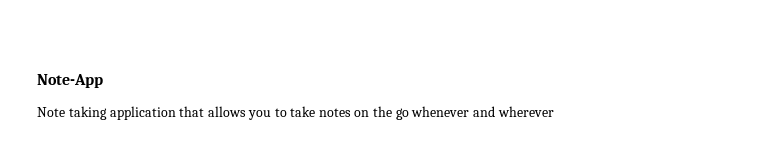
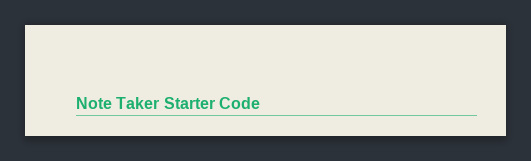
- Note-App
- Note taking application that allows you to take notes on the go whenever and wherever
+ Note Taker Starter Code

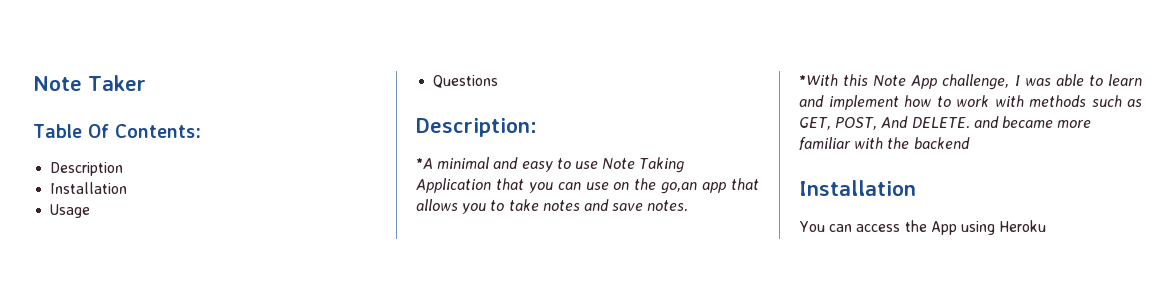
- Note Taker Starter Code
+ Note Taker
+ Table Of Contents:
+ Description
+ Installation
+ Usage
+ Questions
+ Description:
+ *A minimal and easy to use Note Taking Application that you can use on the go,an app that allows you to take notes and save notes.
+ *With this Note App challenge, I was able to learn and implement how to work with methods such as GET, POST, And DELETE. and became more familiar with the backend
+ Installation
+ You can access the App using Heroku

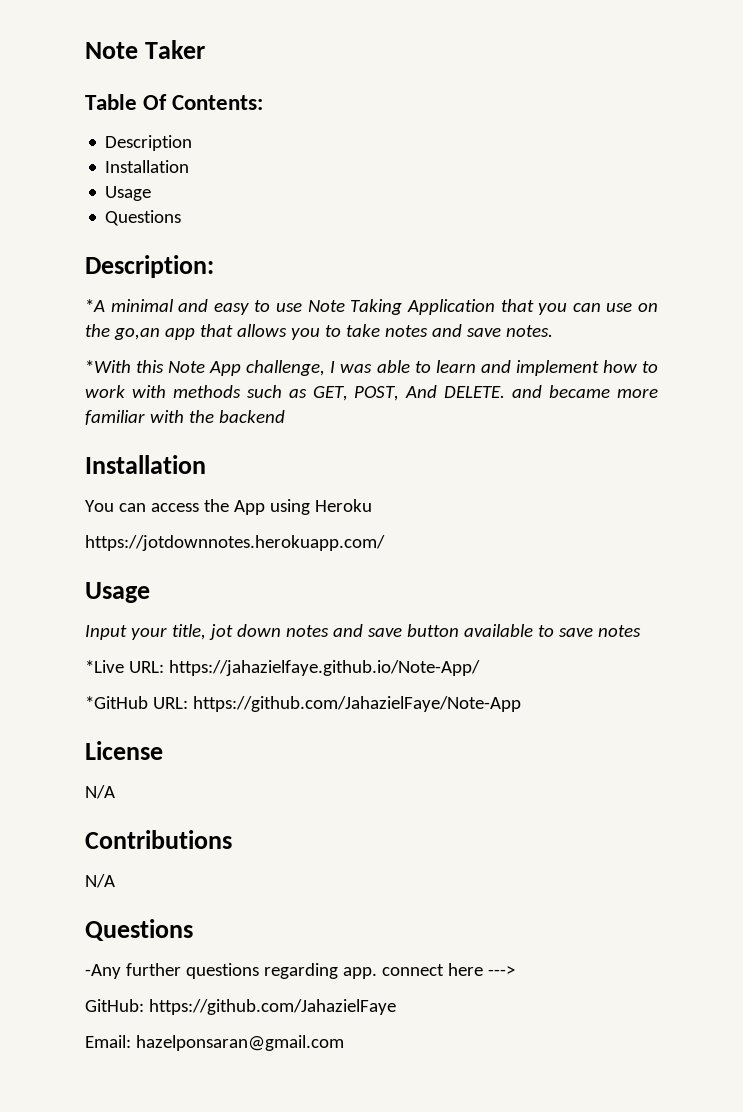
+ https://jotdownnotes.herokuapp.com/
+ Usage
+ Input your title, jot down notes and save button available to save notes
+ *Live URL: https://jahazielfaye.github.io/Note-App/
+ *GitHub URL: https://github.com/JahazielFaye/Note-App
+ License
+ N/A
+ Contributions
+ N/A
+ Questions
+ -Any further questions regarding app. connect here --->
+ GitHub: https://github.com/JahazielFaye
+ Email: hazelponsaran@gmail.com

